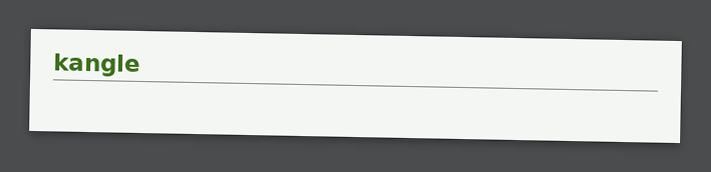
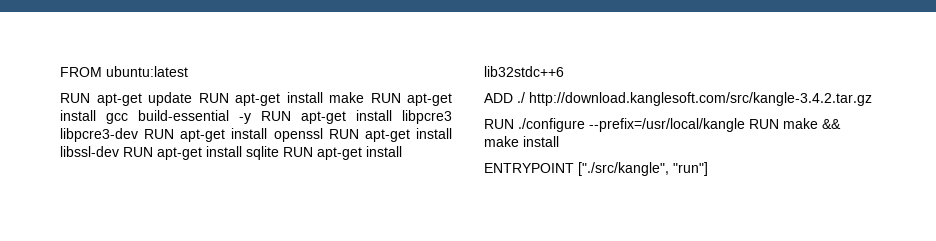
- kangle
+ FROM ubuntu:latest
+ RUN apt-get update RUN apt-get install make RUN apt-get install gcc build-essential -y RUN apt-get install libpcre3 libpcre3-dev RUN apt-get install openssl RUN apt-get install libssl-dev RUN apt-get install sqlite RUN apt-get install lib32stdc++6
+ ADD ./ http://download.kanglesoft.com/src/kangle-3.4.2.tar.gz
+ RUN ./configure --prefix=/usr/local/kangle RUN make && make install
+ ENTRYPOINT ["./src/kangle", "run"]

